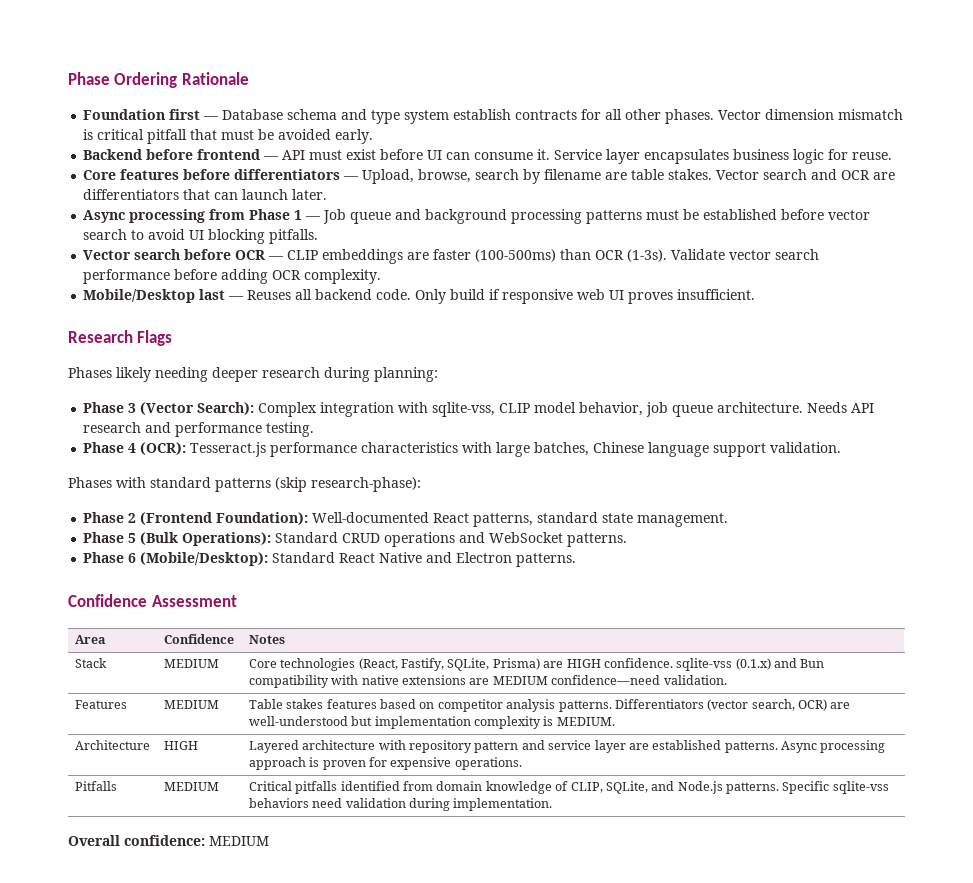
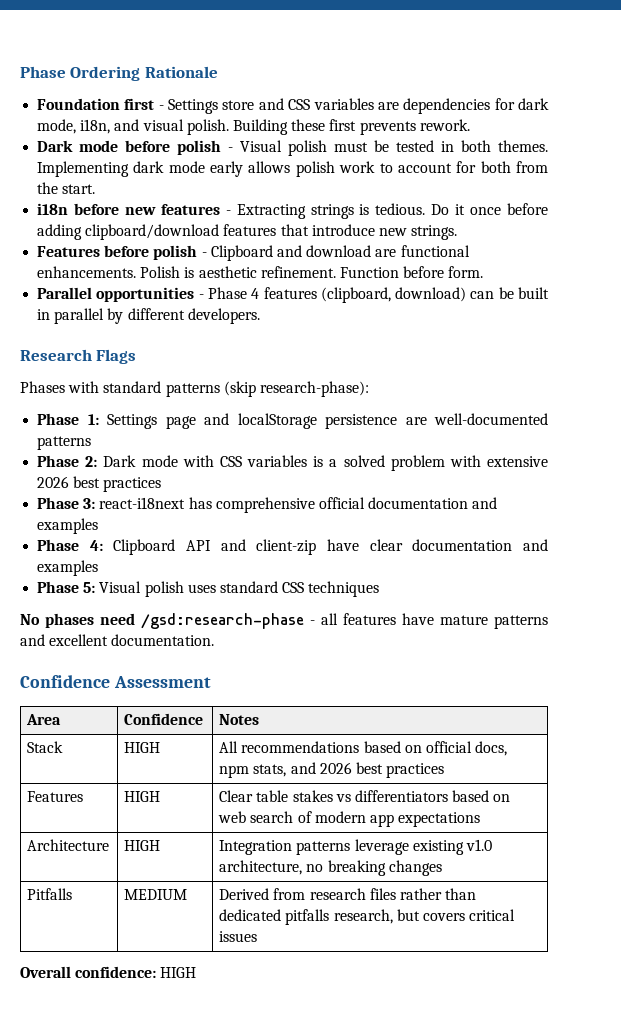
- Foundation first — Database schema and type system establish contracts for all other phases. Vector dimension mismatch is critical pitfall that must be avoided early.
- Backend before frontend — API must exist before UI can consume it. Service layer encapsulates business logic for reuse.
- Core features before differentiators — Upload, browse, search by filename are table stakes. Vector search and OCR are differentiators that can launch later.
- Async processing from Phase 1 — Job queue and background processing patterns must be established before vector search to avoid UI blocking pitfalls.
- Vector search before OCR — CLIP embeddings are faster (100-500ms) than OCR (1-3s). Validate vector search performance before adding OCR complexity.
- Mobile/Desktop last — Reuses all backend code. Only build if responsive web UI proves insufficient.
+ Foundation first - Settings store and CSS variables are dependencies for dark mode, i18n, and visual polish. Building these first prevents rework.
+ Dark mode before polish - Visual polish must be tested in both themes. Implementing dark mode early allows polish work to account for both from the start.
+ i18n before new features - Extracting strings is tedious. Do it once before adding clipboard/download features that introduce new strings.
+ Features before polish - Clipboard and download are functional enhancements. Polish is aesthetic refinement. Function before form.
+ Parallel opportunities - Phase 4 features (clipboard, download) can be built in parallel by different developers.
  Research Flags
- Phases likely needing deeper research during planning:
- Phase 3 (Vector Search): Complex integration with sqlite-vss, CLIP model behavior, job queue architecture. Needs API research and performance testing.
- Phase 4 (OCR): Tesseract.js performance characteristics with large batches, Chinese language support validation.
- Phase 2 (Frontend Foundation): Well-documented React patterns, standard state management.
- Phase 5 (Bulk Operations): Standard CRUD operations and WebSocket patterns.
- Phase 6 (Mobile/Desktop): Standard React Native and Electron patterns.
+ Phase 1: Settings page and localStorage persistence are well-documented patterns
+ Phase 2: Dark mode with CSS variables is a solved problem with extensive 2026 best practices
+ Phase 3: react-i18next has comprehensive official documentation and examples
+ Phase 4: Clipboard API and client-zip have clear documentation and examples
+ Phase 5: Visual polish uses standard CSS techniques
+ No phases need /gsd:research-phase - all features have mature patterns and excellent documentation.
- Stack | MEDIUM | Core technologies (React, Fastify, SQLite, Prisma) are HIGH confidence. sqlite-vss (0.1.x) and Bun compatibility with native extensions are MEDIUM confidence—need validation.
- Features | MEDIUM | Table stakes features based on competitor analysis patterns. Differentiators (vector search, OCR) are well-understood but implementation complexity is MEDIUM.
- Architecture | HIGH | Layered architecture with repository pattern and service layer are established patterns. Async processing approach is proven for expensive operations.
- Pitfalls | MEDIUM | Critical pitfalls identified from domain knowledge of CLIP, SQLite, and Node.js patterns. Specific sqlite-vss behaviors need validation during implementation.
+ Stack | HIGH | All recommendations based on official docs, npm stats, and 2026 best practices
+ Features | HIGH | Clear table stakes vs differentiators based on web search of modern app expectations
+ Architecture | HIGH | Integration patterns leverage existing v1.0 architecture, no breaking changes
+ Pitfalls | MEDIUM | Derived from research files rather than dedicated pitfalls research, but covers critical issues
- Overall confidence: MEDIUM
+ Overall confidence: HIGH

